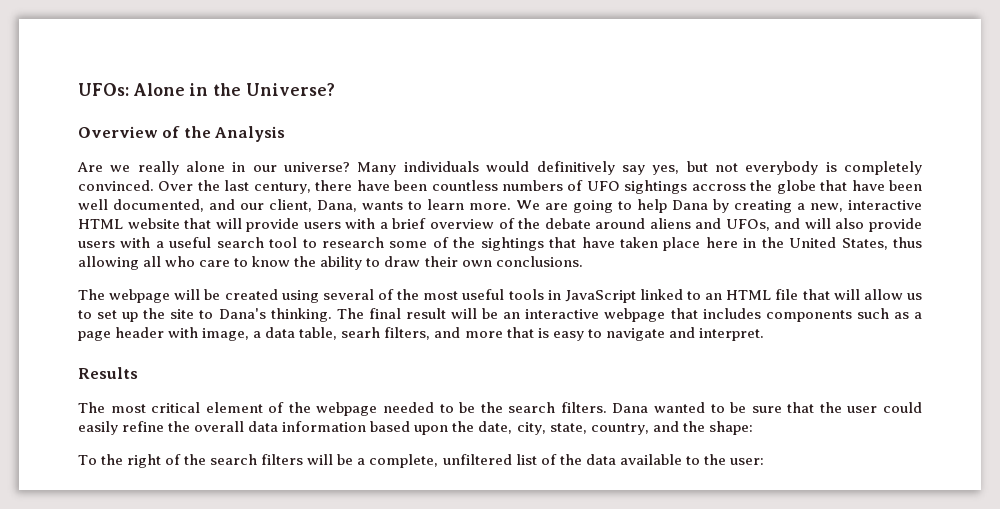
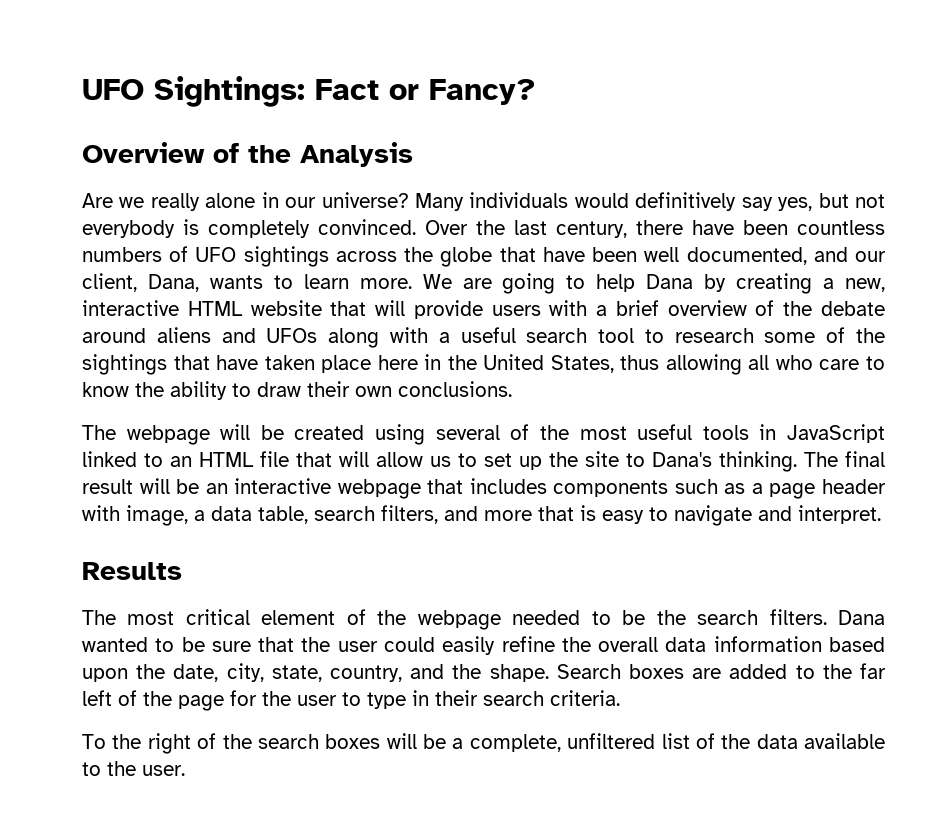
- UFOs: Alone in the Universe?
+ UFO Sightings: Fact or Fancy?
- Over the last century, there have been countless numbers of UFO sightings accross the globe that have been well documented, and our client, Dana, wants to learn more.
+ Over the last century, there have been countless numbers of UFO sightings across the globe that have been well documented, and our client, Dana, wants to learn more.
- We are going to help Dana by creating a new, interactive HTML website that will provide users with a brief overview of the debate around aliens and UFOs, and will also provide users with a useful search tool to research some of the sightings that have taken place here in the United States, thus allowing all who care to know the ability to draw their own conclusions.
+ We are going to help Dana by creating a new, interactive HTML website that will provide users with a brief overview of the debate around aliens and UFOs along with a useful search tool to research some of the sightings that have taken place here in the United States, thus allowing all who care to know the ability to draw their own conclusions.
- The final result will be an interactive webpage that includes components such as a page header with image, a data table, searh filters, and more that is easy to navigate and interpret.
+ The final result will be an interactive webpage that includes components such as a page header with image, a data table, search filters, and more that is easy to navigate and interpret.
- Dana wanted to be sure that the user could easily refine the overall data information based upon the date, city, state, country, and the shape:
+ Dana wanted to be sure that the user could easily refine the overall data information based upon the date, city, state, country, and the shape. Search boxes are added to the far left of the page for the user to type in their search criteria.
- To the right of the search filters will be a complete, unfiltered list of the data available to the user:
+ To the right of the search boxes will be a complete, unfiltered list of the data available to the user.

